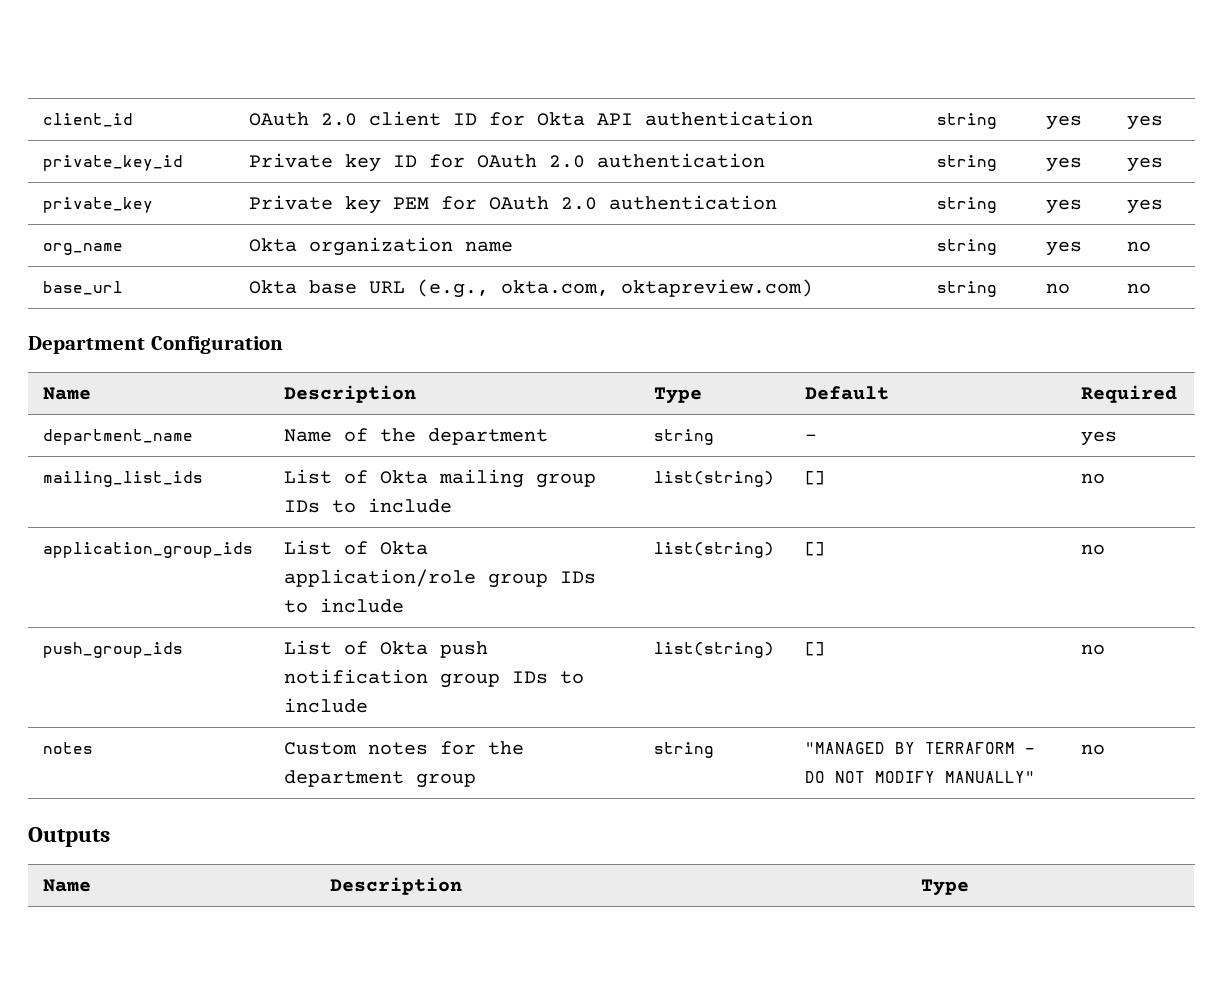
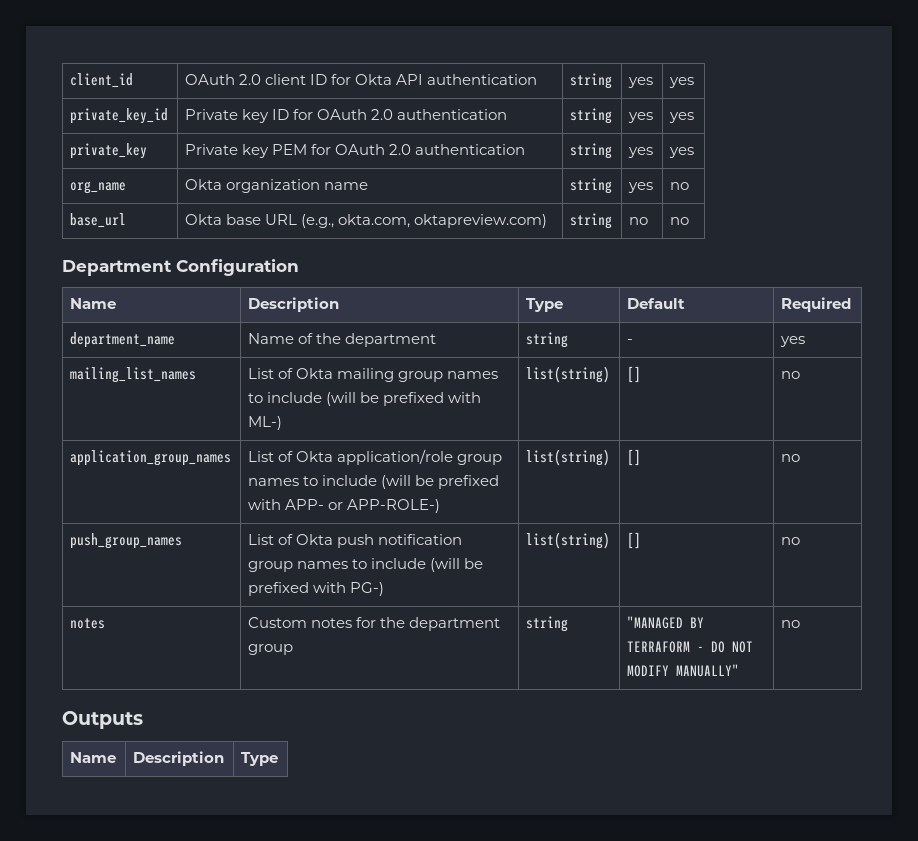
- mailing_list_ids | List of Okta mailing group IDs to include | list(string) | [] | no
- application_group_ids | List of Okta application/role group IDs to include | list(string) | [] | no
- push_group_ids | List of Okta push notification group IDs to include | list(string) | [] | no
+ mailing_list_names | List of Okta mailing group names to include (will be prefixed with ML-) | list(string) | [] | no
+ application_group_names | List of Okta application/role group names to include (will be prefixed with APP- or APP-ROLE-) | list(string) | [] | no
+ push_group_names | List of Okta push notification group names to include (will be prefixed with PG-) | list(string) | [] | no

